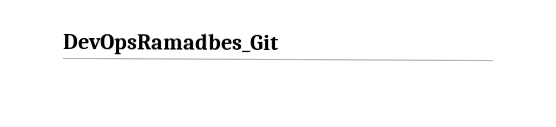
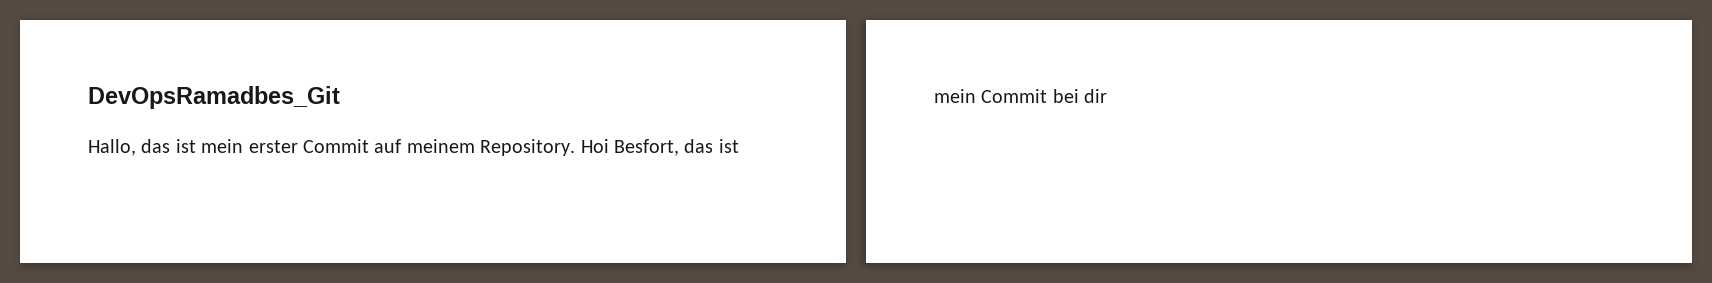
+ Hallo, das ist mein erster Commit auf meinem Repository. Hoi Besfort, das ist mein Commit bei dir

